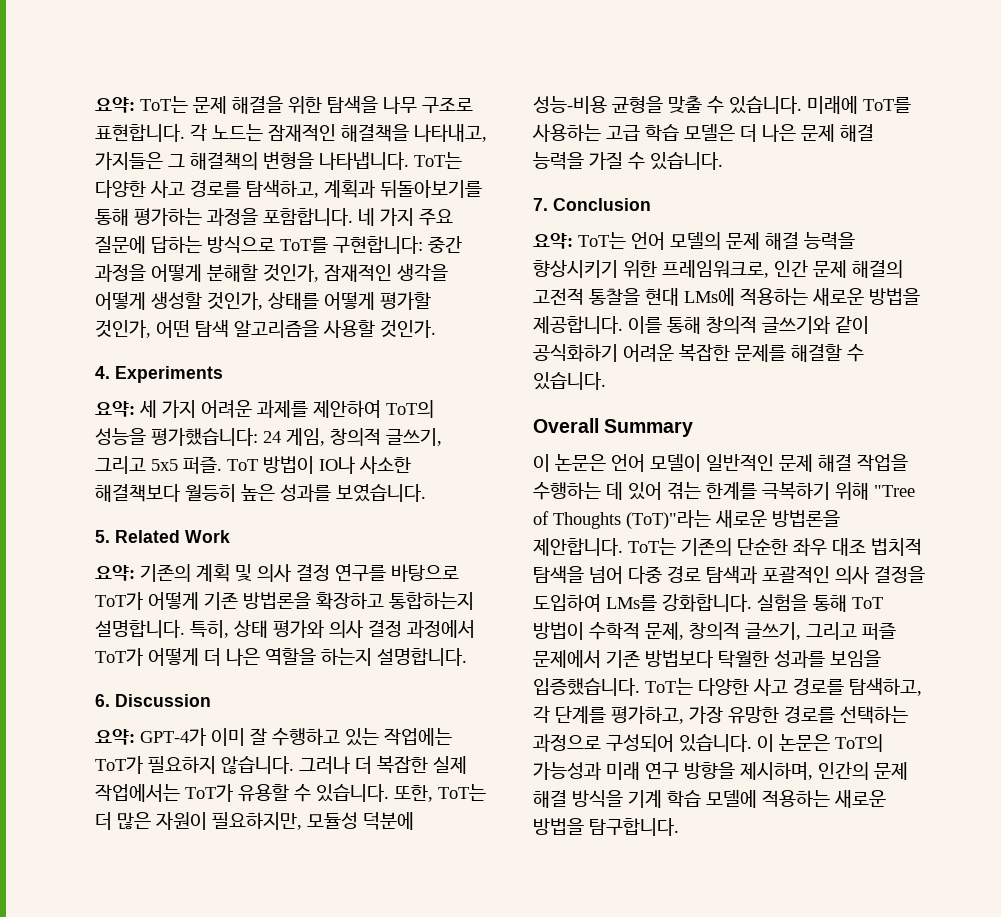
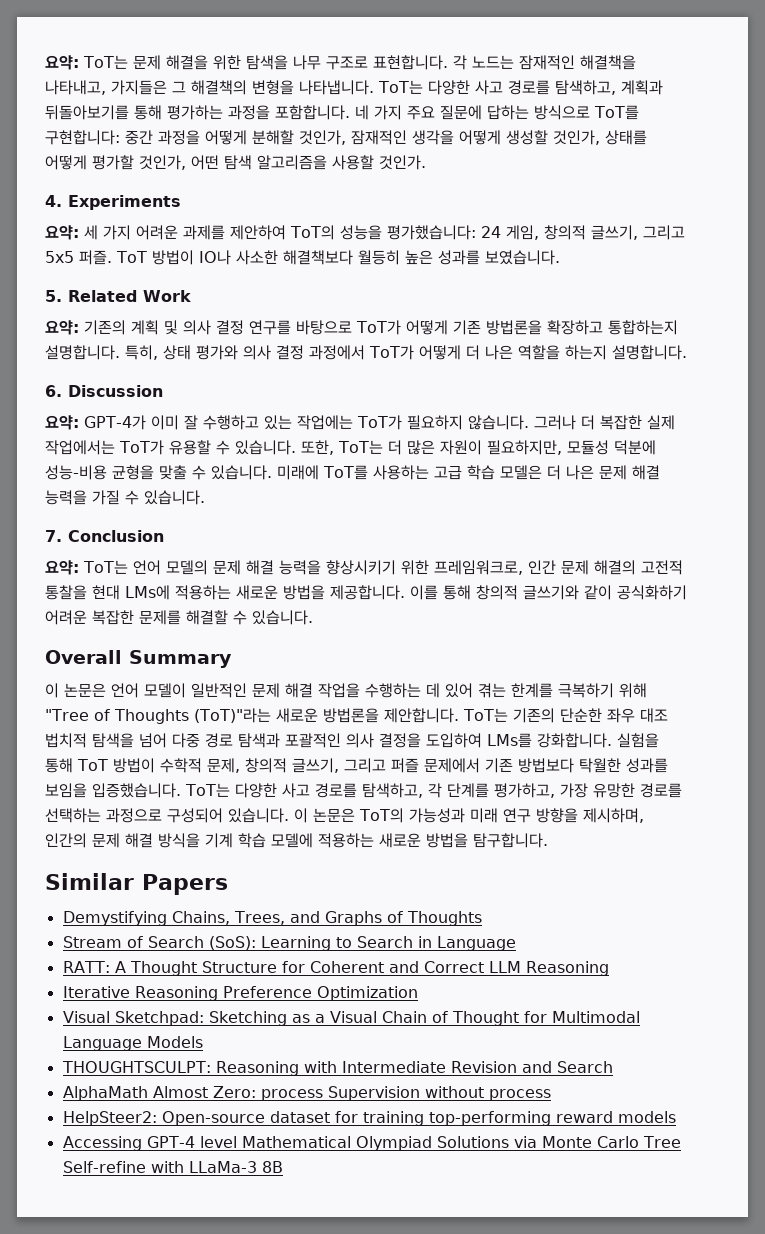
+ Similar Papers
+ Demystifying Chains, Trees, and Graphs of Thoughts
+ Stream of Search (SoS): Learning to Search in Language
+ RATT: A Thought Structure for Coherent and Correct LLM Reasoning
+ Iterative Reasoning Preference Optimization
+ Visual Sketchpad: Sketching as a Visual Chain of Thought for Multimodal Language Models
+ THOUGHTSCULPT: Reasoning with Intermediate Revision and Search
+ AlphaMath Almost Zero: process Supervision without process
+ HelpSteer2: Open-source dataset for training top-performing reward models
+ Accessing GPT-4 level Mathematical Olympiad Solutions via Monte Carlo Tree Self-refine with LLaMa-3 8B

